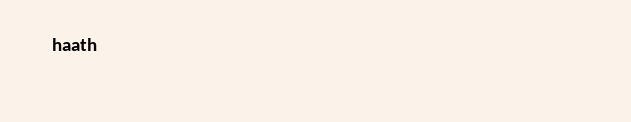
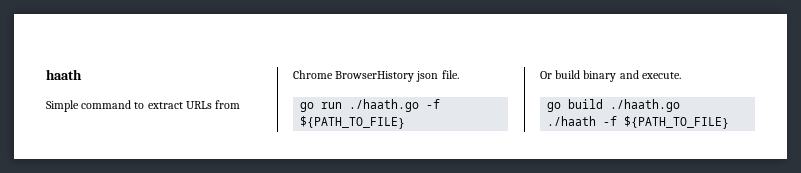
+ Simple command to extract URLs from Chrome BrowserHistory json file.
+ go run ./haath.go -f ${PATH_TO_FILE}
+ Or build binary and execute.
+ go build ./haath.go
+ ./haath -f ${PATH_TO_FILE}

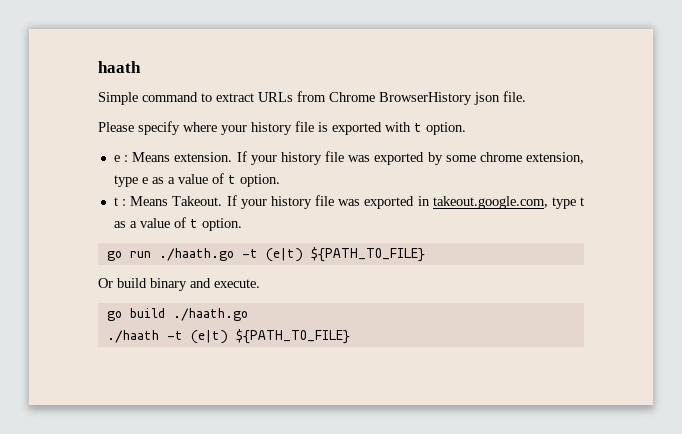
+ Please specify where your history file is exported with t option.
+ e : Means extension. If your history file was exported by some chrome extension, type e as a value of t option.
+ t : Means Takeout. If your history file was exported in takeout.google.com, type t as a value of t option.
- go run ./haath.go -f ${PATH_TO_FILE}
+ go run ./haath.go -t (e|t) ${PATH_TO_FILE}
- ./haath -f ${PATH_TO_FILE}
+ ./haath -t (e|t) ${PATH_TO_FILE}

